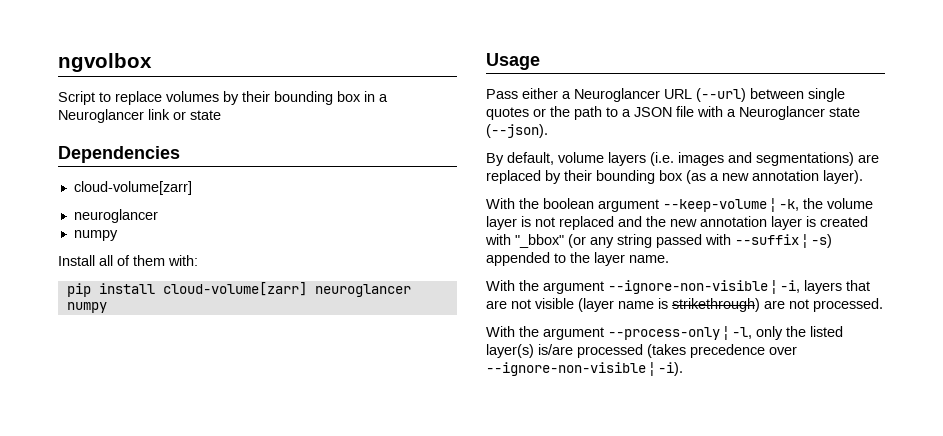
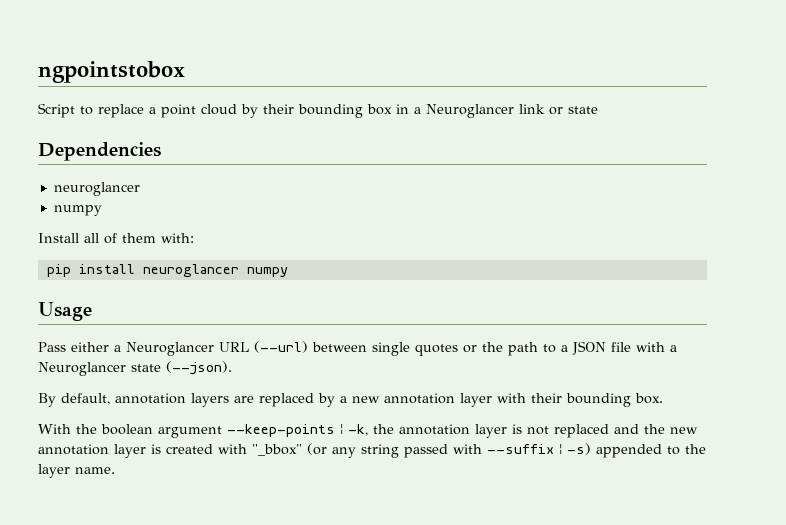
- ngvolbox
+ ngpointstobox
- Script to replace volumes by their bounding box in a Neuroglancer link or state
+ Script to replace a point cloud by their bounding box in a Neuroglancer link or state
  Dependencies
- cloud-volume[zarr]
- pip install cloud-volume[zarr] neuroglancer numpy
+ pip install neuroglancer numpy
- By default, volume layers (i.e. images and segmentations) are replaced by their bounding box (as a new annotation layer).
+ By default, annotation layers are replaced by a new annotation layer with their bounding box.
- With the boolean argument --keep-volume ¦ -k, the volume layer is not replaced and the new annotation layer is created with "_bbox" (or any string passed with --suffix ¦ -s) appended to the layer name.
+ With the boolean argument --keep-points ¦ -k, the annotation layer is not replaced and the new annotation layer is created with "_bbox" (or any string passed with --suffix ¦ -s) appended to the layer name.
- With the argument --ignore-non-visible ¦ -i, layers that are not visible (layer name is strikethrough) are not processed.
- With the argument --process-only ¦ -l, only the listed layer(s) is/are processed (takes precedence over --ignore-non-visible ¦ -i).

